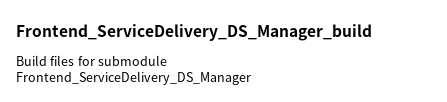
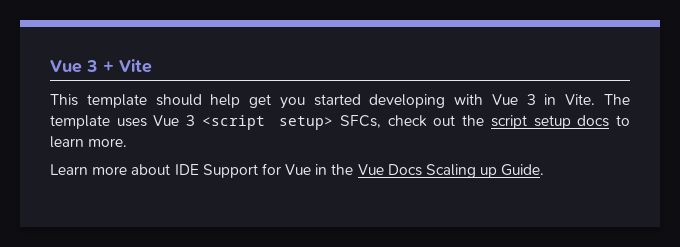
- Frontend_ServiceDelivery_DS_Manager_build
- Build files for submodule Frontend_ServiceDelivery_DS_Manager
+ Vue 3 + Vite
+ This template should help get you started developing with Vue 3 in Vite. The template uses Vue 3 <script setup> SFCs, check out the script setup docs to learn more.
+ Learn more about IDE Support for Vue in the Vue Docs Scaling up Guide.

